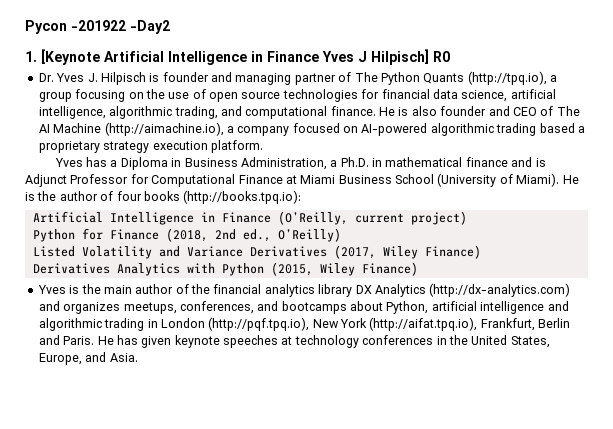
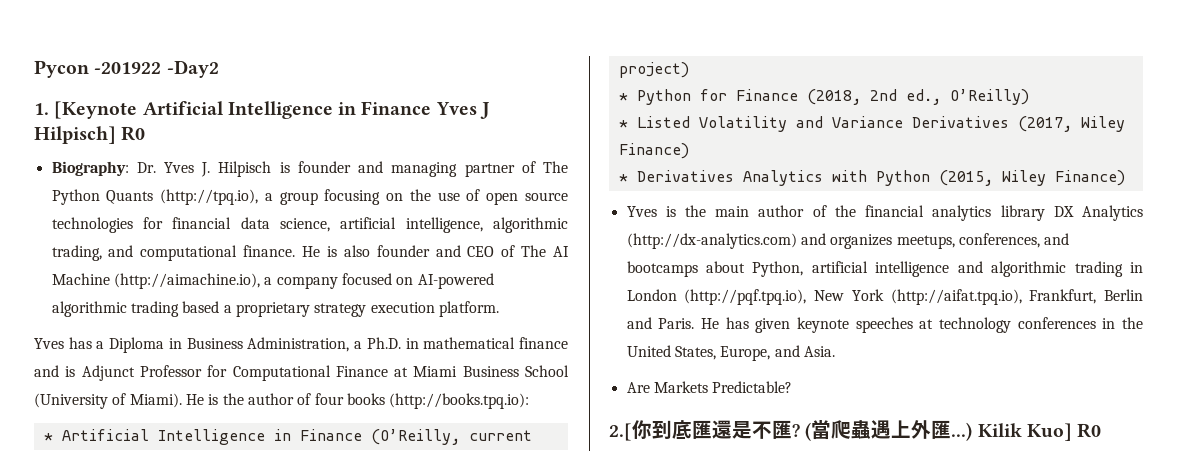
- Dr. Yves J. Hilpisch is founder and managing partner of The Python Quants (http://tpq.io), a group focusing on the use of open source technologies for financial data science, artificial intelligence, algorithmic trading, and computational finance.
+ Biography: Dr. Yves J. Hilpisch is founder and managing partner of The Python Quants (http://tpq.io), a group focusing on the use of open source technologies for financial data science, artificial intelligence, algorithmic trading, and computational finance.
- Artificial Intelligence in Finance (O’Reilly, current project)
+ * Artificial Intelligence in Finance (O’Reilly, current project)
- Python for Finance (2018, 2nd ed., O’Reilly)
+ * Python for Finance (2018, 2nd ed., O’Reilly)
- Listed Volatility and Variance Derivatives (2017, Wiley Finance)
+ * Listed Volatility and Variance Derivatives (2017, Wiley Finance)
- Derivatives Analytics with Python (2015, Wiley Finance)
+ * Derivatives Analytics with Python (2015, Wiley Finance)
+ Are Markets Predictable?
+ 2.[你到底匯還是不匯? (當爬蟲遇上外匯...) Kilik Kuo] R0

